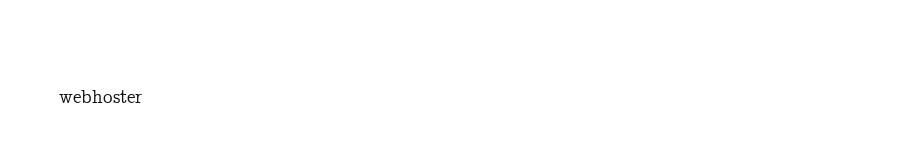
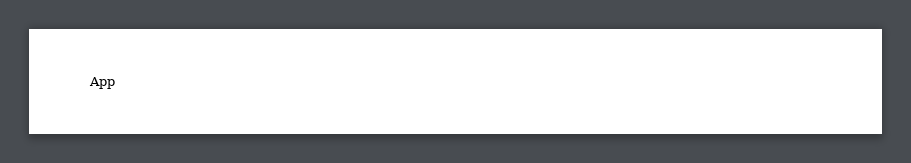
- webhoster
+ App

